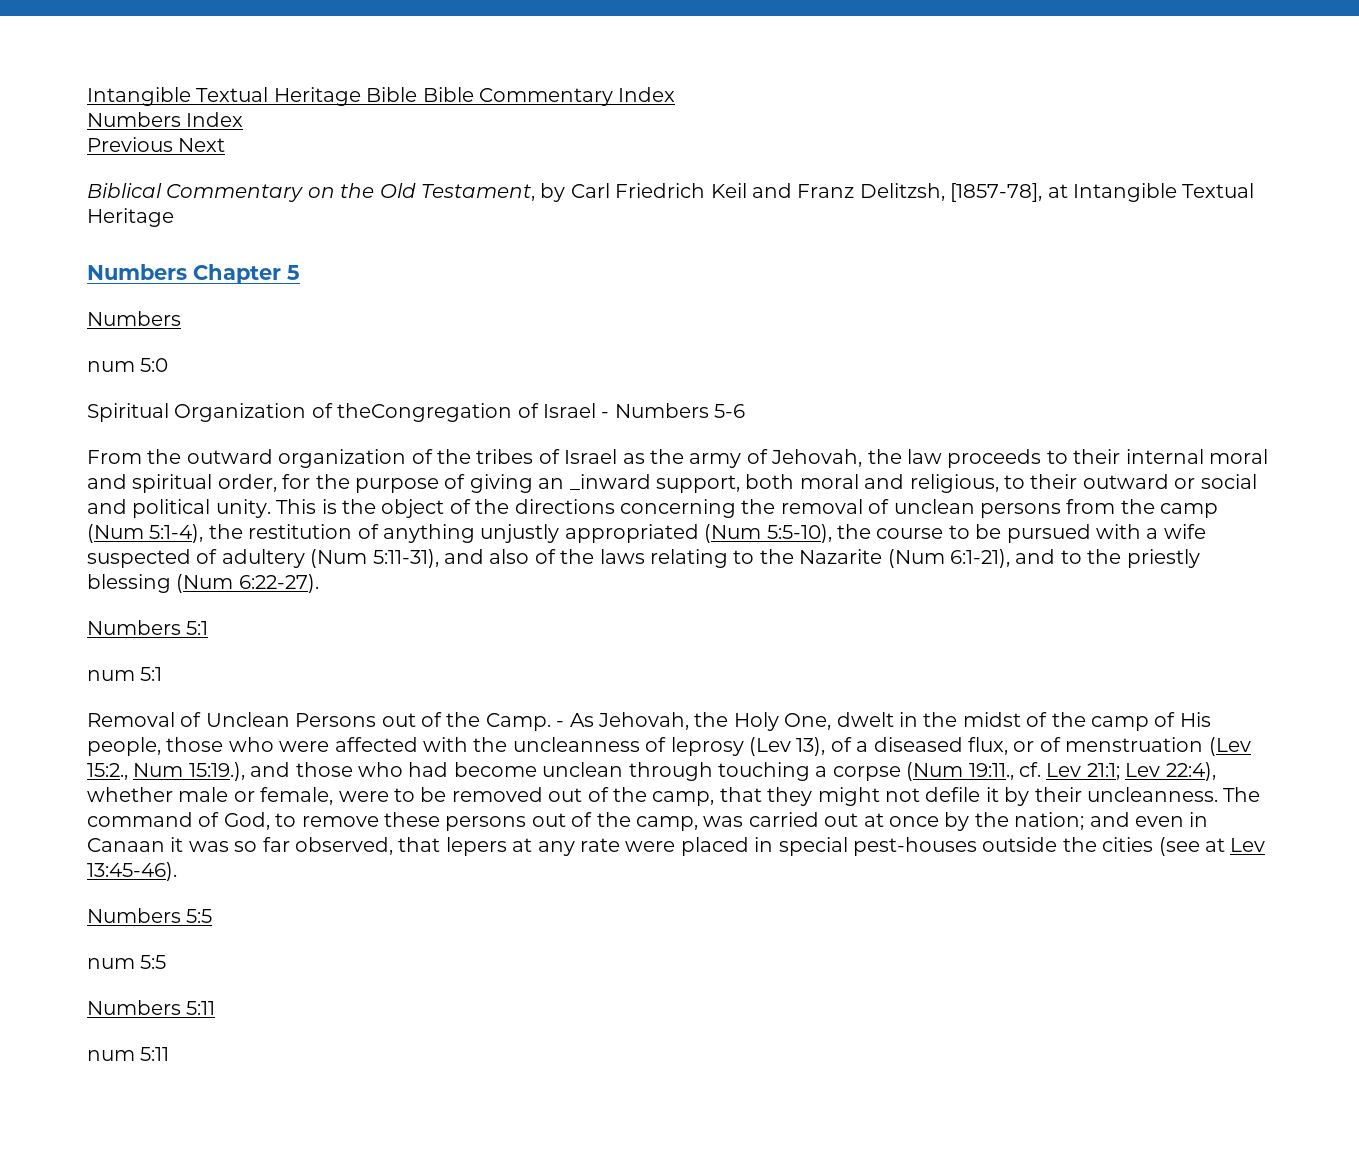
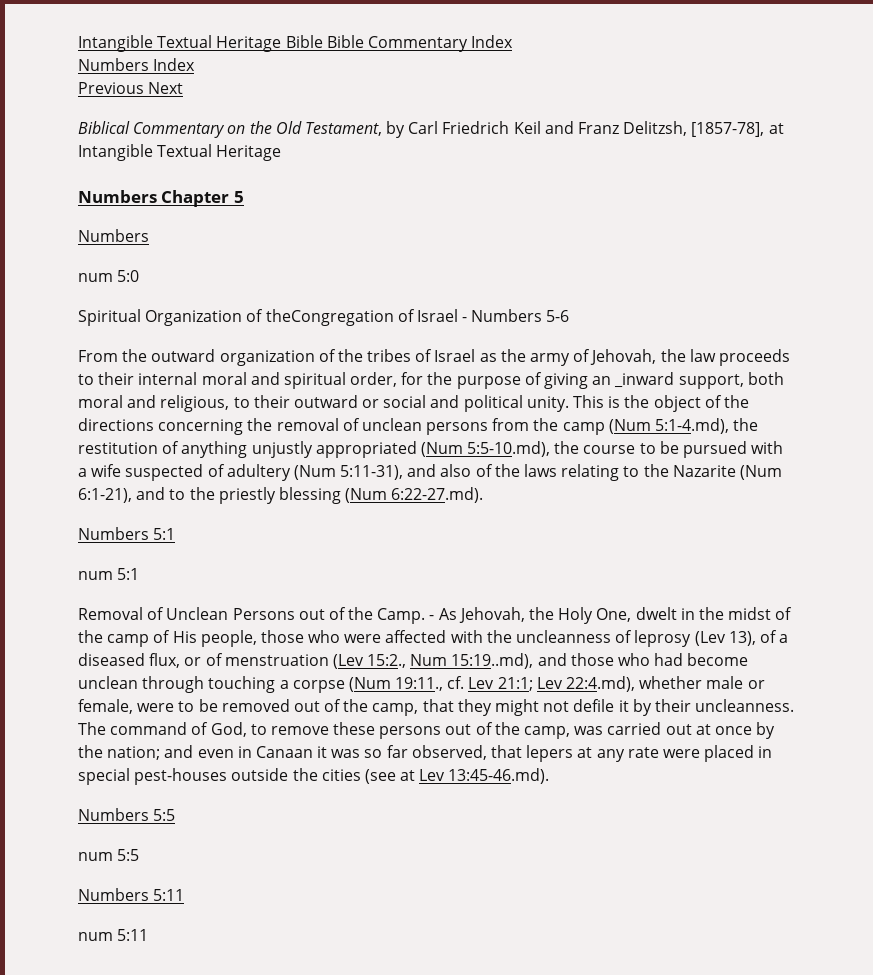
- This is the object of the directions concerning the removal of unclean persons from the camp (Num 5:1-4), the restitution of anything unjustly appropriated (Num 5:5-10), the course to be pursued with a wife suspected of adultery (Num 5:11-31), and also of the laws relating to the Nazarite (Num 6:1-21), and to the priestly blessing (Num 6:22-27).
+ This is the object of the directions concerning the removal of unclean persons from the camp (Num 5:1-4.md), the restitution of anything unjustly appropriated (Num 5:5-10.md), the course to be pursued with a wife suspected of adultery (Num 5:11-31), and also of the laws relating to the Nazarite (Num 6:1-21), and to the priestly blessing (Num 6:22-27.md).
- - As Jehovah, the Holy One, dwelt in the midst of the camp of His people, those who were affected with the uncleanness of leprosy (Lev 13), of a diseased flux, or of menstruation (Lev 15:2., Num 15:19.), and those who had become unclean through touching a corpse (Num 19:11., cf. Lev 21:1;
+ - As Jehovah, the Holy One, dwelt in the midst of the camp of His people, those who were affected with the uncleanness of leprosy (Lev 13), of a diseased flux, or of menstruation (Lev 15:2., Num 15:19..md), and those who had become unclean through touching a corpse (Num 19:11., cf. Lev 21:1;
- Lev 22:4), whether male or female, were to be removed out of the camp, that they might not defile it by their uncleanness.
+ Lev 22:4.md), whether male or female, were to be removed out of the camp, that they might not defile it by their uncleanness.
- The command of God, to remove these persons out of the camp, was carried out at once by the nation; and even in Canaan it was so far observed, that lepers at any rate were placed in special pest-houses outside the cities (see at Lev 13:45-46).
+ The command of God, to remove these persons out of the camp, was carried out at once by the nation; and even in Canaan it was so far observed, that lepers at any rate were placed in special pest-houses outside the cities (see at Lev 13:45-46.md).

